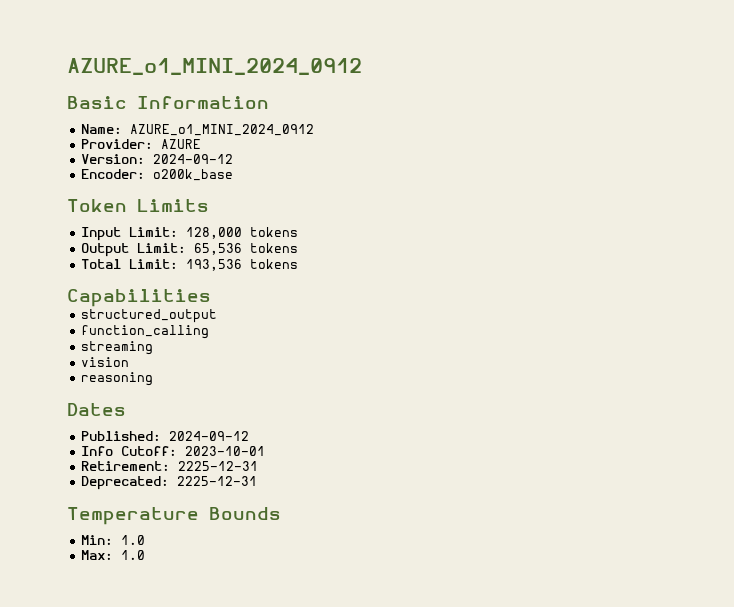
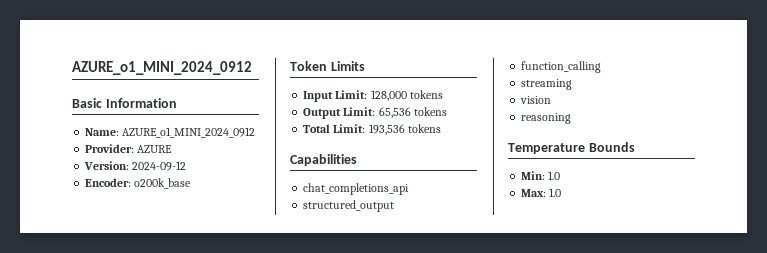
+ chat_completions_api
- Dates
- Published: 2024-09-12
- Info Cutoff: 2023-10-01
- Retirement: 2225-12-31
- Deprecated: 2225-12-31

